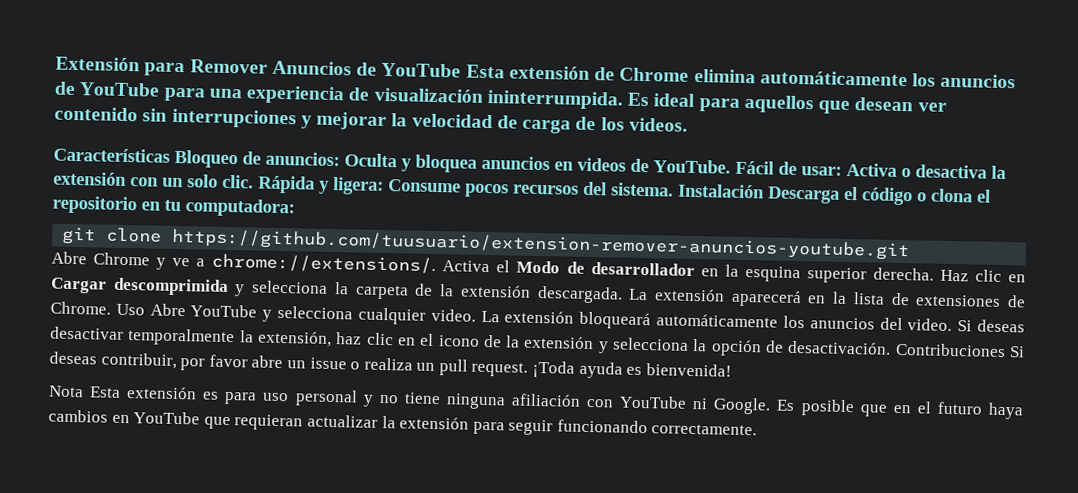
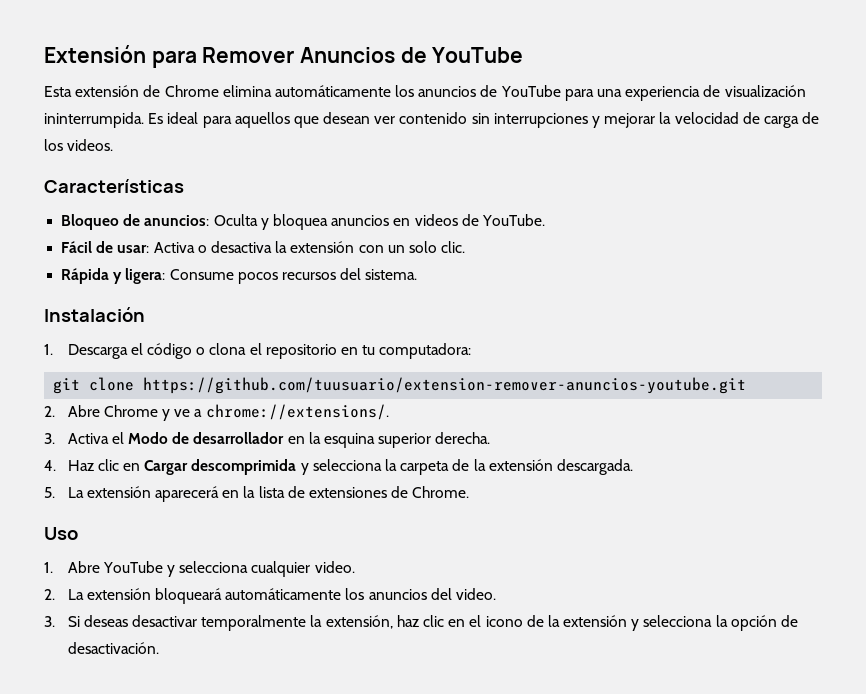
- Extensión para Remover Anuncios de YouTube Esta extensión de Chrome elimina automáticamente los anuncios de YouTube para una experiencia de visualización ininterrumpida.
+ Extensión para Remover Anuncios de YouTube
+ Esta extensión de Chrome elimina automáticamente los anuncios de YouTube para una experiencia de visualización ininterrumpida.
- Características Bloqueo de anuncios: Oculta y bloquea anuncios en videos de YouTube. Fácil de usar: Activa o desactiva la extensión con un solo clic. Rápida y ligera: Consume pocos recursos del sistema. Instalación Descarga el código o clona el repositorio en tu computadora:
+ Características
+ Bloqueo de anuncios: Oculta y bloquea anuncios en videos de YouTube.
+ Fácil de usar: Activa o desactiva la extensión con un solo clic.
+ Rápida y ligera: Consume pocos recursos del sistema.
+ Instalación
+ 1. Descarga el código o clona el repositorio en tu computadora:
- Abre Chrome y ve a chrome://extensions/. Activa el Modo de desarrollador en la esquina superior derecha. Haz clic en Cargar descomprimida y selecciona la carpeta de la extensión descargada. La extensión aparecerá en la lista de extensiones de Chrome. Uso Abre YouTube y selecciona cualquier video. La extensión bloqueará automáticamente los anuncios del video. Si deseas desactivar temporalmente la extensión, haz clic en el icono de la extensión y selecciona la opción de desactivación. Contribuciones Si deseas contribuir, por favor abre un issue o realiza un pull request. ¡Toda ayuda es bienvenida!
- Nota Esta extensión es para uso personal y no tiene ninguna afiliación con YouTube ni Google. Es posible que en el futuro haya cambios en YouTube que requieran actualizar la extensión para seguir funcionando correctamente.
+ 2. Abre Chrome y ve a chrome://extensions/.
+ 3. Activa el Modo de desarrollador en la esquina superior derecha.
+ 4. Haz clic en Cargar descomprimida y selecciona la carpeta de la extensión descargada.
+ 5. La extensión aparecerá en la lista de extensiones de Chrome.
+ Uso
+ 1. Abre YouTube y selecciona cualquier video.
+ 2. La extensión bloqueará automáticamente los anuncios del video.
+ 3. Si deseas desactivar temporalmente la extensión, haz clic en el icono de la extensión y selecciona la opción de desactivación.

